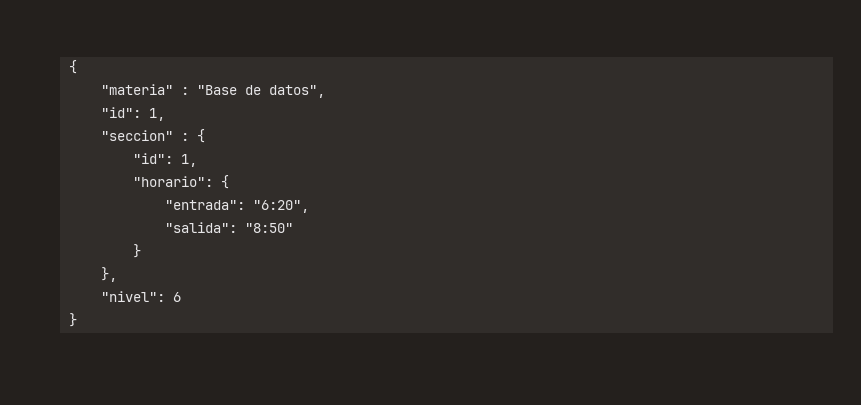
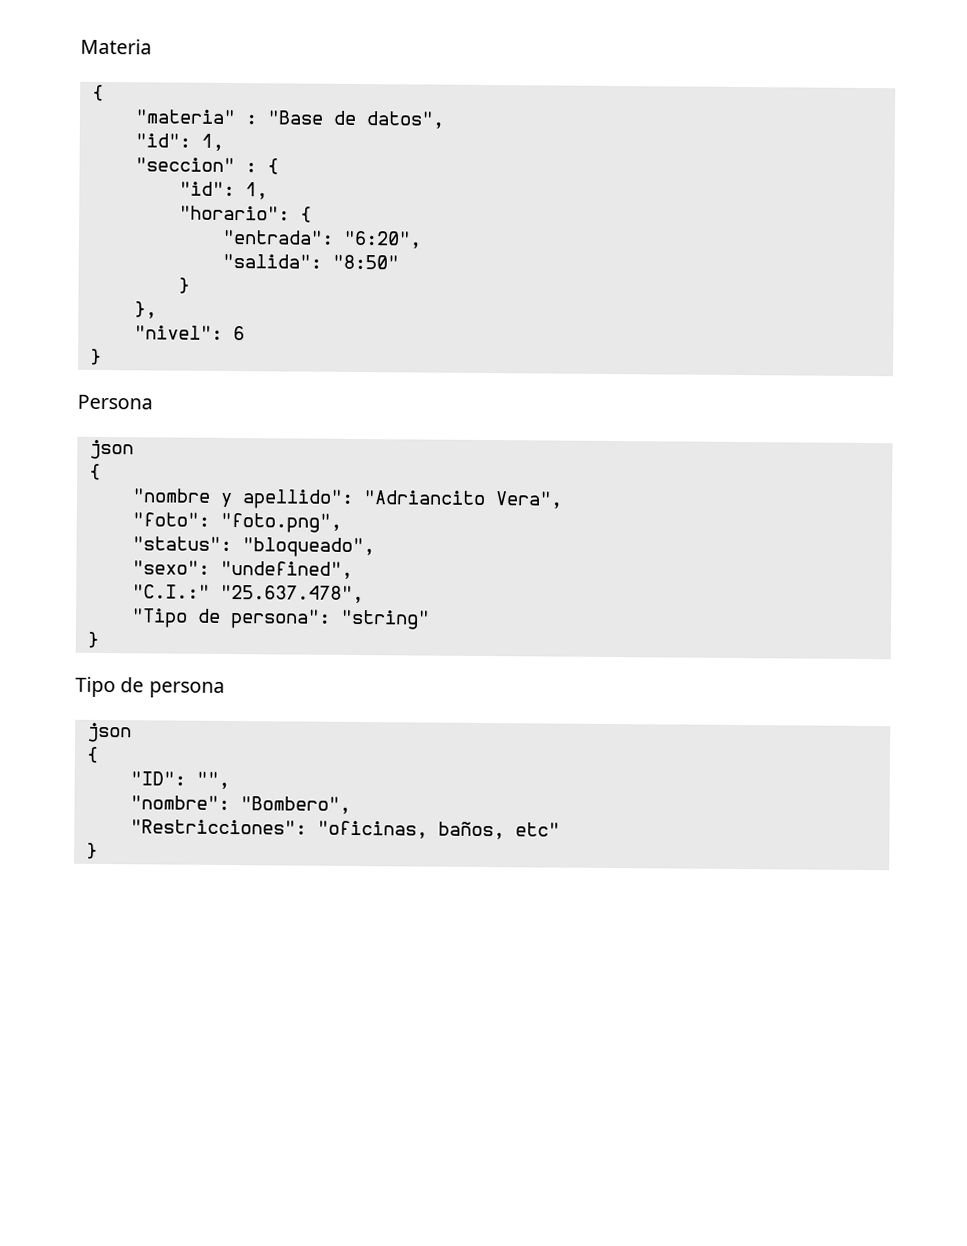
+ Materia
+ Persona
+ json
+ {
+ "nombre y apellido": "Adriancito Vera",
+ "foto": "foto.png",
+ "status": "bloqueado",
+ "sexo": "undefined",
+ "C.I.:" "25.637.478",
+ "Tipo de persona": "string"
+ }
+ Tipo de persona
+ json
+ {
+ "ID": "",
+ "nombre": "Bombero",
+ "Restricciones": "oficinas, baños, etc"
+ }

